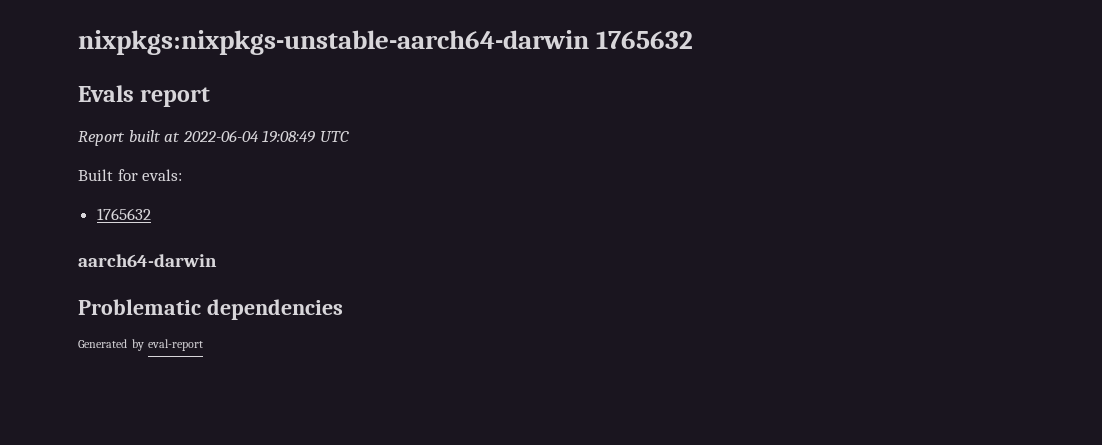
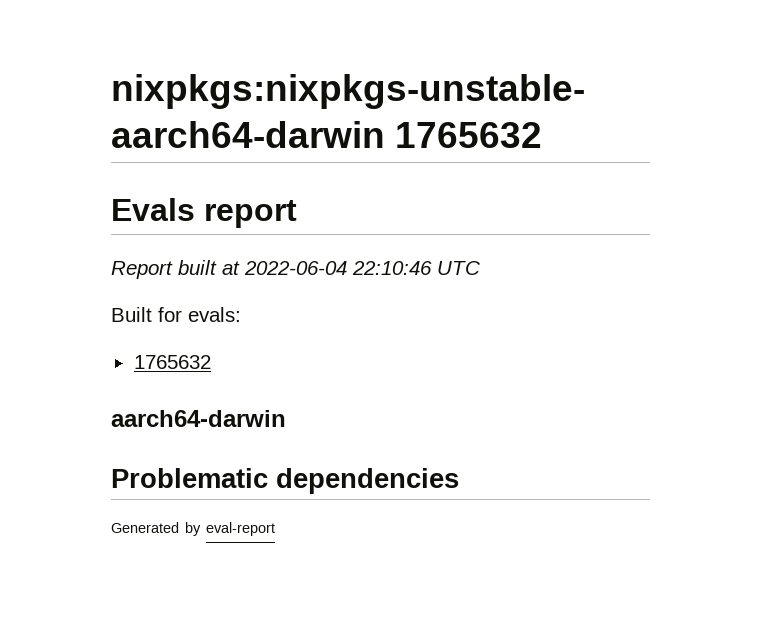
- Report built at 2022-06-04 19:08:49 UTC
+ Report built at 2022-06-04 22:10:46 UTC

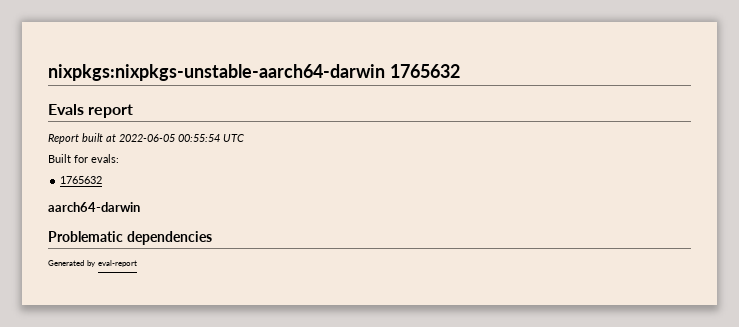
- Report built at 2022-06-04 22:10:46 UTC
+ Report built at 2022-06-05 00:55:54 UTC

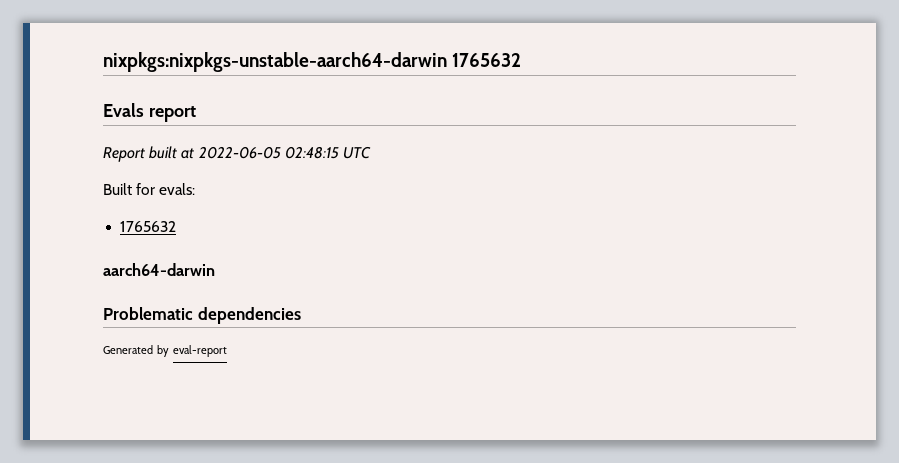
- Report built at 2022-06-05 00:55:54 UTC
+ Report built at 2022-06-05 02:48:15 UTC

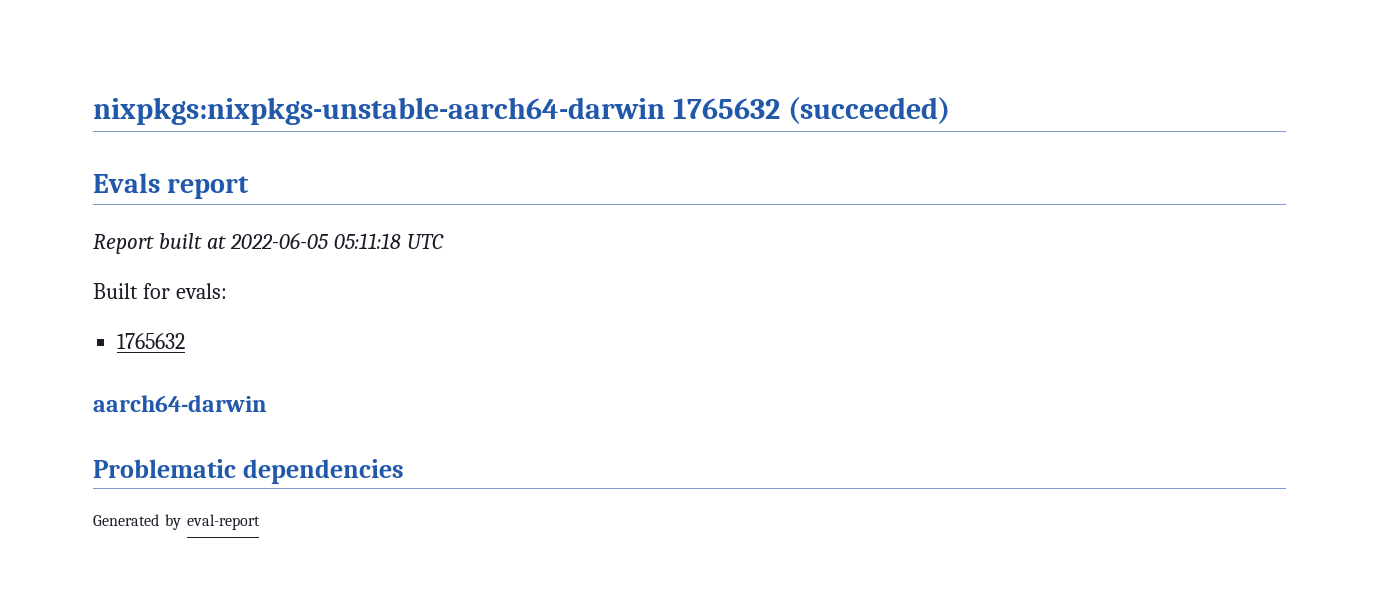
- nixpkgs:nixpkgs-unstable-aarch64-darwin 1765632
+ nixpkgs:nixpkgs-unstable-aarch64-darwin 1765632 (succeeded)
- Report built at 2022-06-05 02:48:15 UTC
+ Report built at 2022-06-05 05:11:18 UTC

